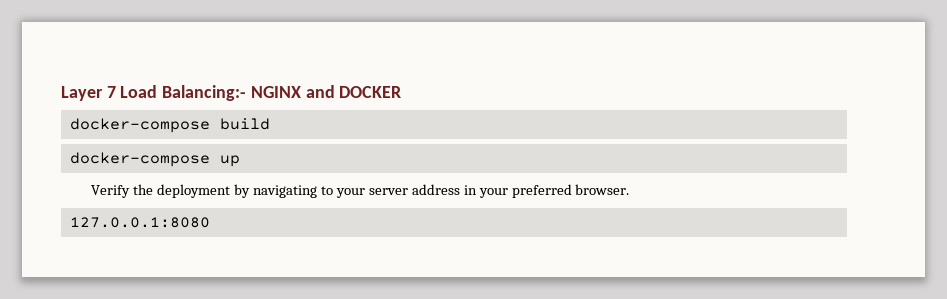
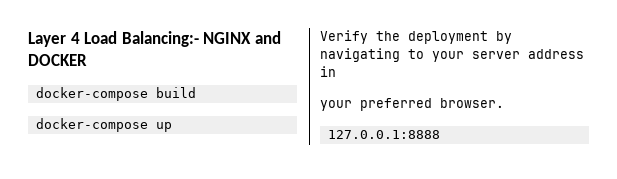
- Layer 7 Load Balancing:- NGINX and DOCKER
+ Layer 4 Load Balancing:- NGINX and DOCKER
- Verify the deployment by navigating to your server address in your preferred browser.
+ Verify the deployment by navigating to your server address in
+ your preferred browser.
- 127.0.0.1:8080
+ 127.0.0.1:8888

